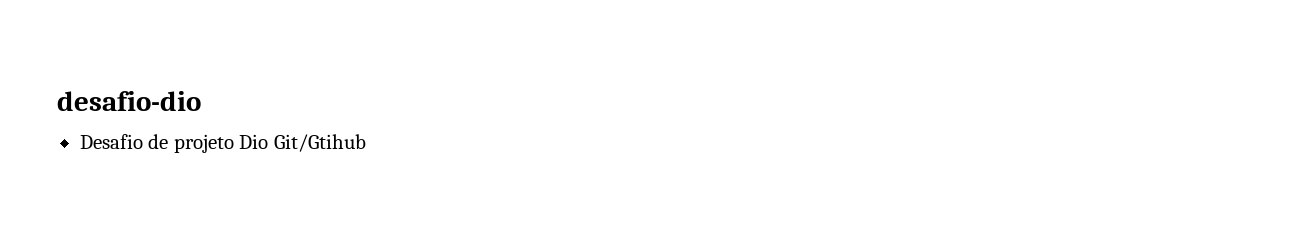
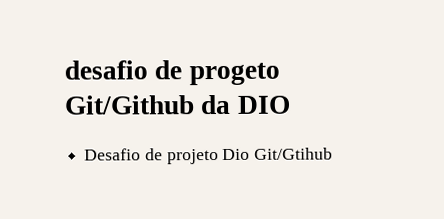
- desafio-dio
+ desafio de progeto Git/Github da DIO

